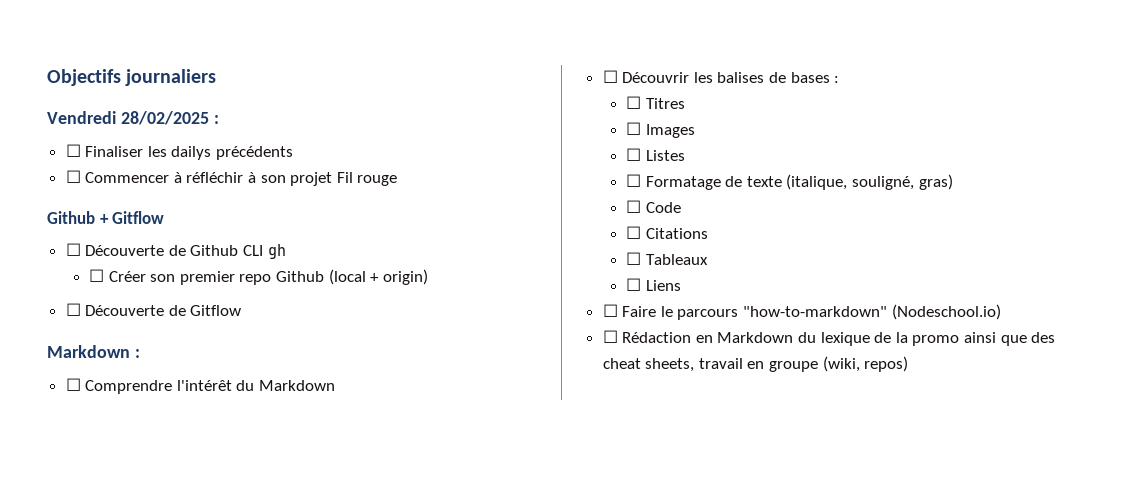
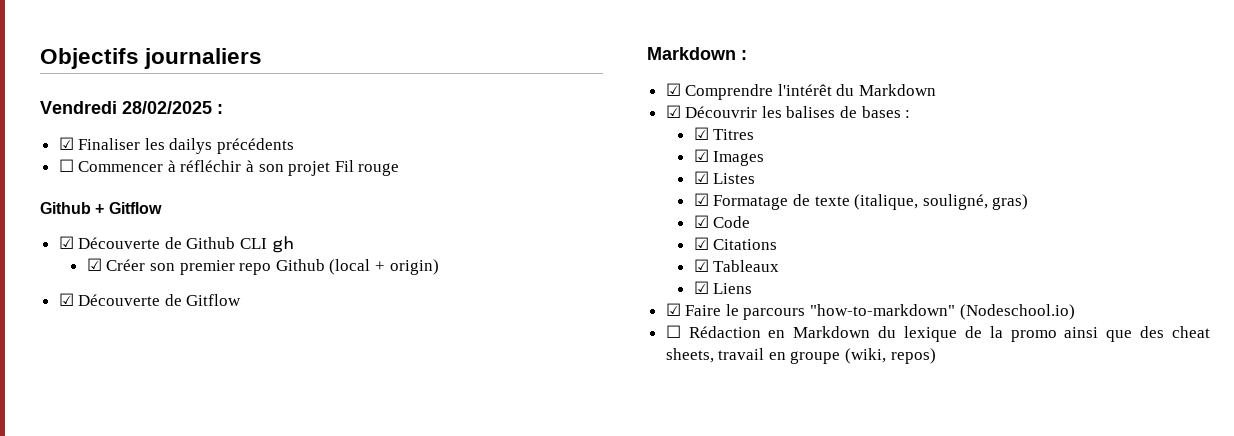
- ☐ Finaliser les dailys précédents
+ ☑ Finaliser les dailys précédents
- ☐ Découverte de Github CLI gh
+ ☑ Découverte de Github CLI gh
- ☐ Créer son premier repo Github (local + origin)
+ ☑ Créer son premier repo Github (local + origin)
- ☐ Découverte de Gitflow
+ ☑ Découverte de Gitflow
- ☐ Comprendre l'intérêt du Markdown
+ ☑ Comprendre l'intérêt du Markdown
- ☐ Découvrir les balises de bases :
+ ☑ Découvrir les balises de bases :
- ☐ Titres
+ ☑ Titres
- ☐ Images
+ ☑ Images
- ☐ Listes
+ ☑ Listes
- ☐ Formatage de texte (italique, souligné, gras)
+ ☑ Formatage de texte (italique, souligné, gras)
- ☐ Code
+ ☑ Code
- ☐ Citations
+ ☑ Citations
- ☐ Tableaux
+ ☑ Tableaux
- ☐ Liens
+ ☑ Liens
- ☐ Faire le parcours "how-to-markdown" (Nodeschool.io)
+ ☑ Faire le parcours "how-to-markdown" (Nodeschool.io)

